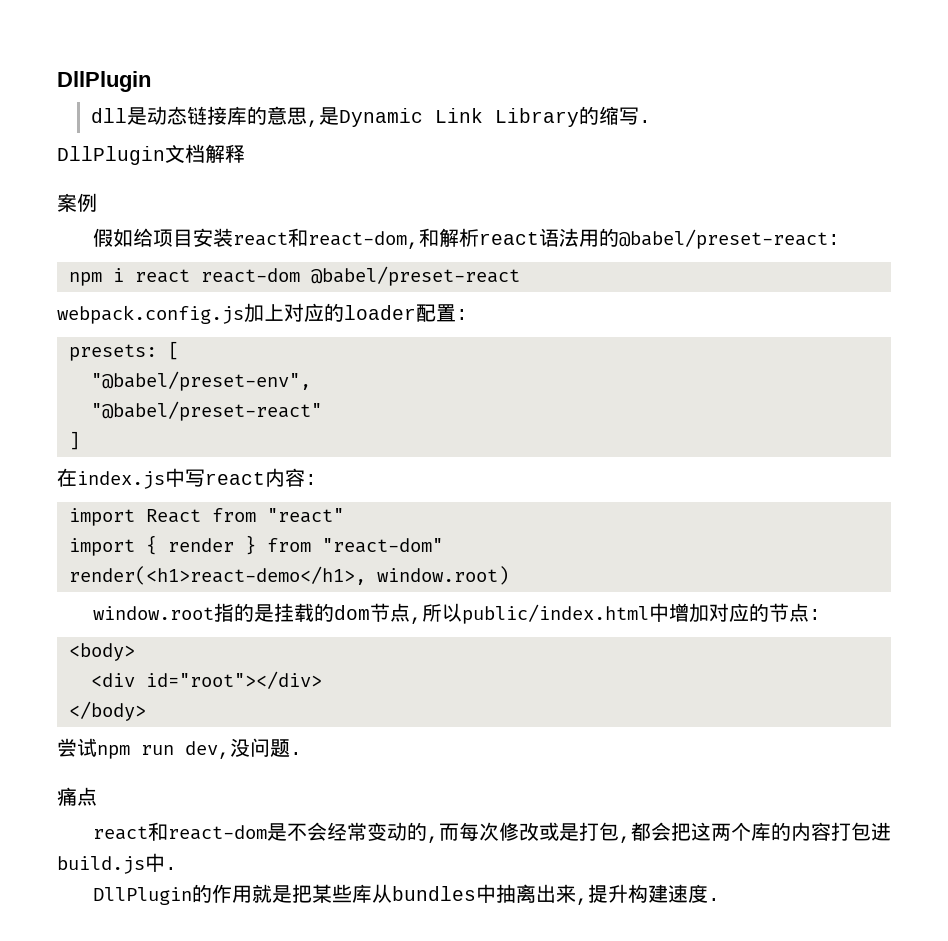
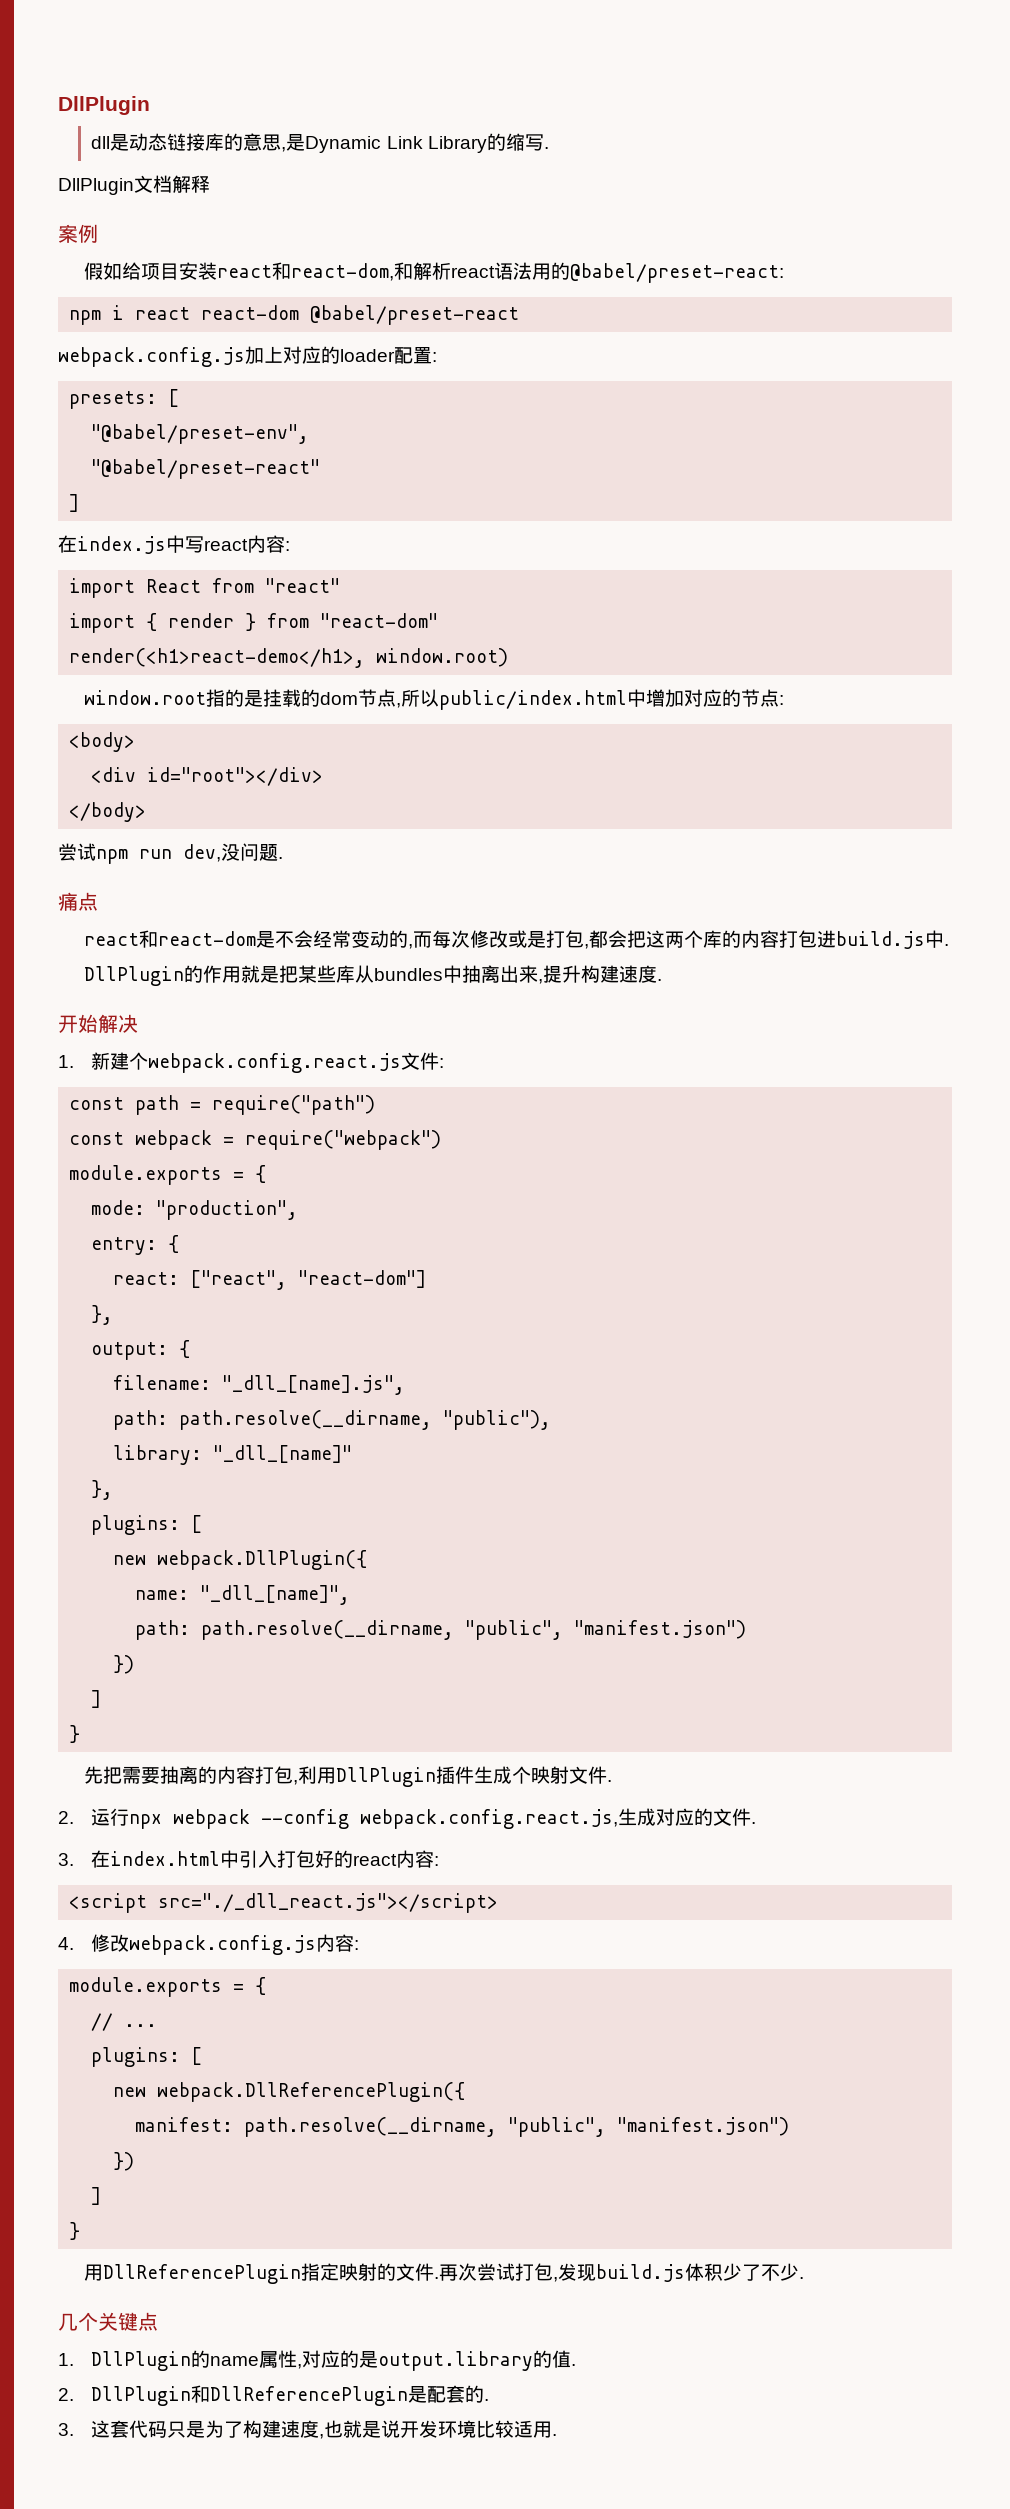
+ 开始解决
+ 1.新建个webpack.config.react.js文件:
+ const path = require("path")
+ const webpack = require("webpack")
+ module.exports = {
+ mode: "production",
+ entry: {
+ react: ["react", "react-dom"]
+ },
+ output: {
+ filename: "_dll_[name].js",
+ path: path.resolve(__dirname, "public"),
+ library: "_dll_[name]"
+ },
+ plugins: [
+ new webpack.DllPlugin({
+ name: "_dll_[name]",
+ path: path.resolve(__dirname, "public", "manifest.json")
+ })
+ ]
+ }
+ 先把需要抽离的内容打包,利用DllPlugin插件生成个映射文件.
+ 2.运行npx webpack --config webpack.config.react.js,生成对应的文件.
+ 3.在index.html中引入打包好的react内容:
+ <script src="./_dll_react.js"></script>
+ 4.修改webpack.config.js内容:
+ module.exports = {
+ // ...
+ plugins: [
+ new webpack.DllReferencePlugin({
+ manifest: path.resolve(__dirname, "public", "manifest.json")
+ })
+ ]
+ }
+ 用DllReferencePlugin指定映射的文件.再次尝试打包,发现build.js体积少了不少.
+ 几个关键点
+ 1. DllPlugin的name属性,对应的是output.library的值.
+ 2. DllPlugin和DllReferencePlugin是配套的.
+ 3.这套代码只是为了构建速度,也就是说开发环境比较适用.

